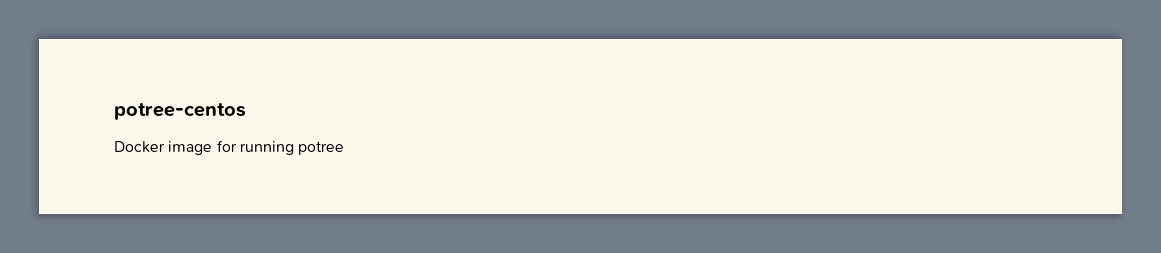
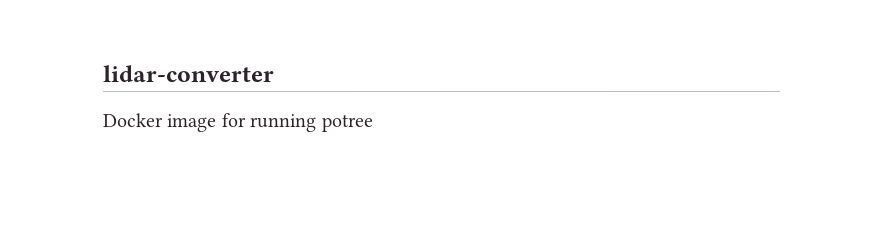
- potree-centos
+ lidar-converter

